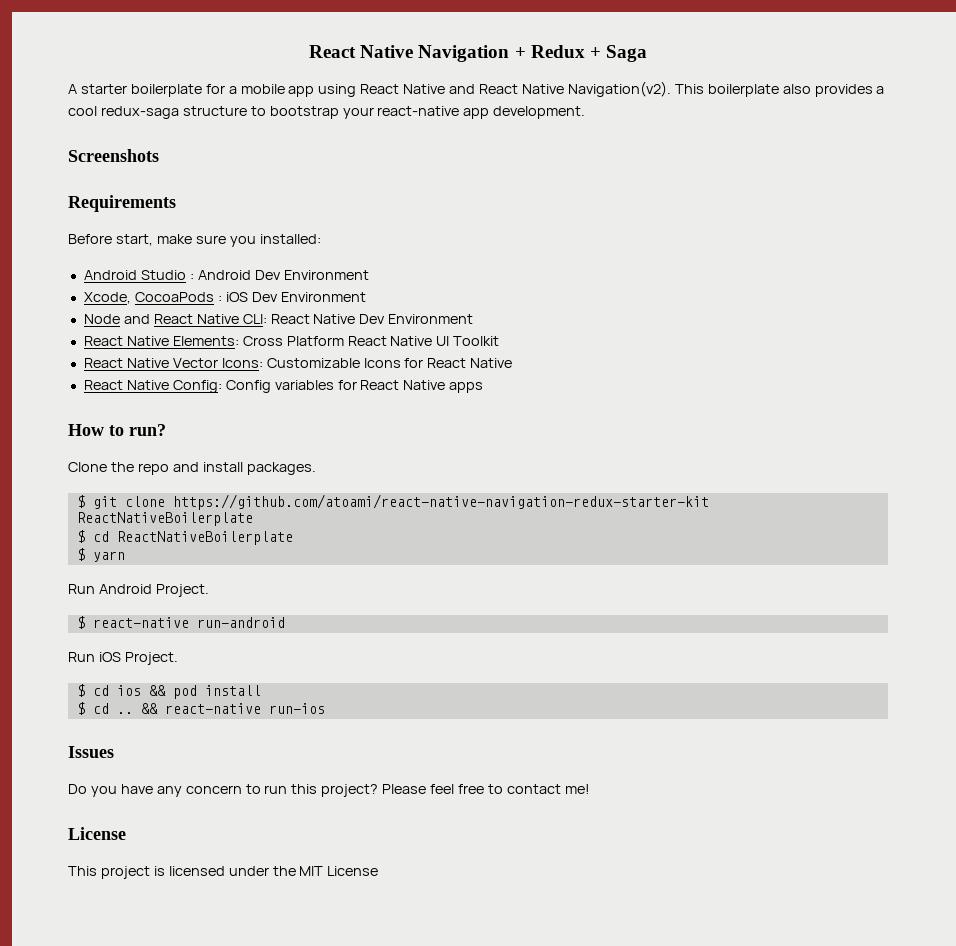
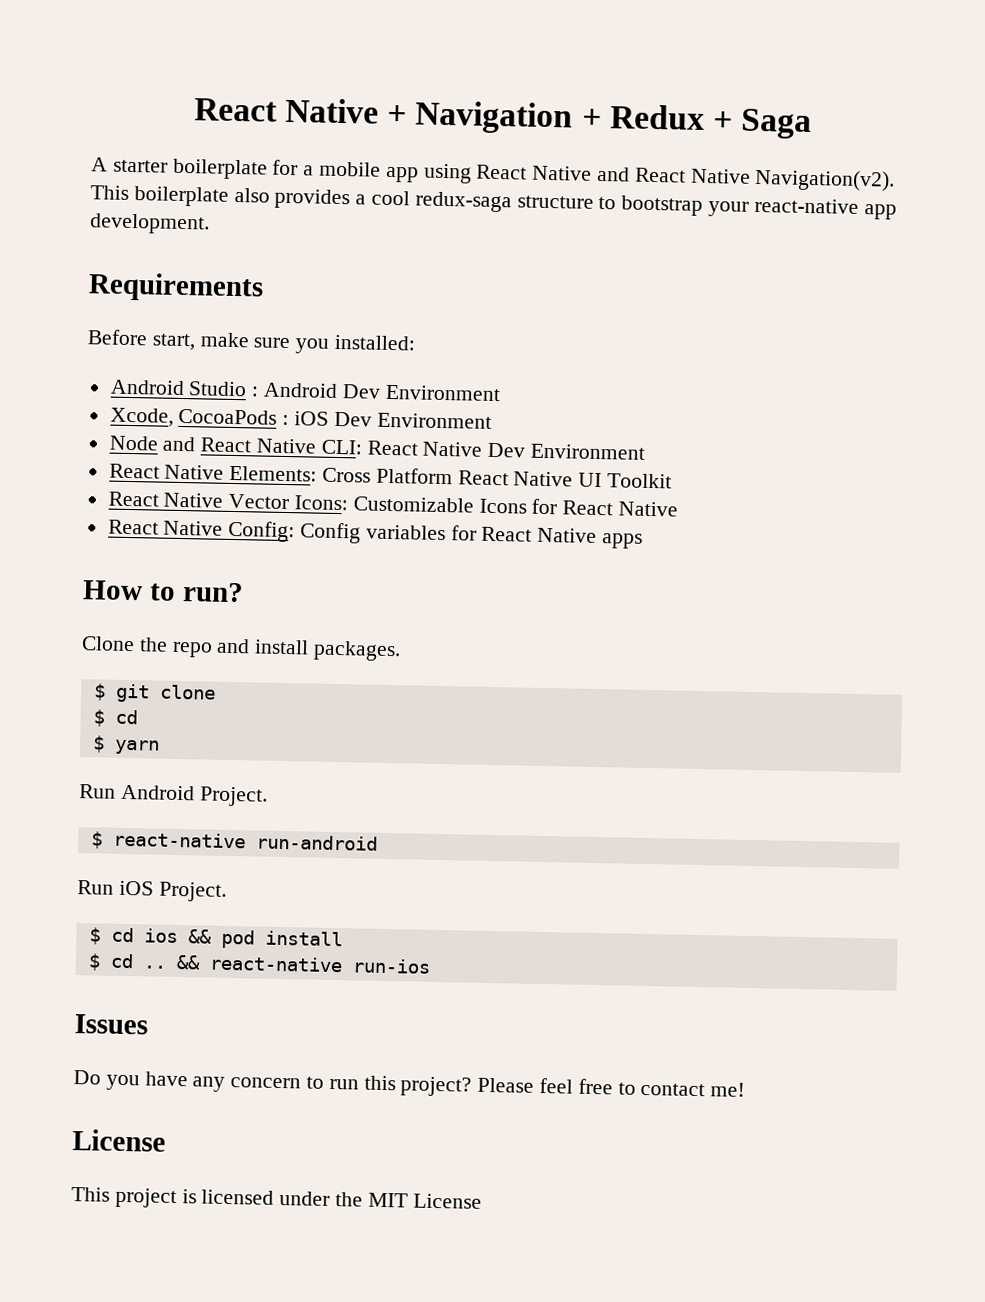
- React Native Navigation + Redux + Saga
+ React Native + Navigation + Redux + Saga
- Screenshots
- $ git clone https://github.com/atoami/react-native-navigation-redux-starter-kit ReactNativeBoilerplate
- $ cd ReactNativeBoilerplate
+ $ git clone
+ $ cd

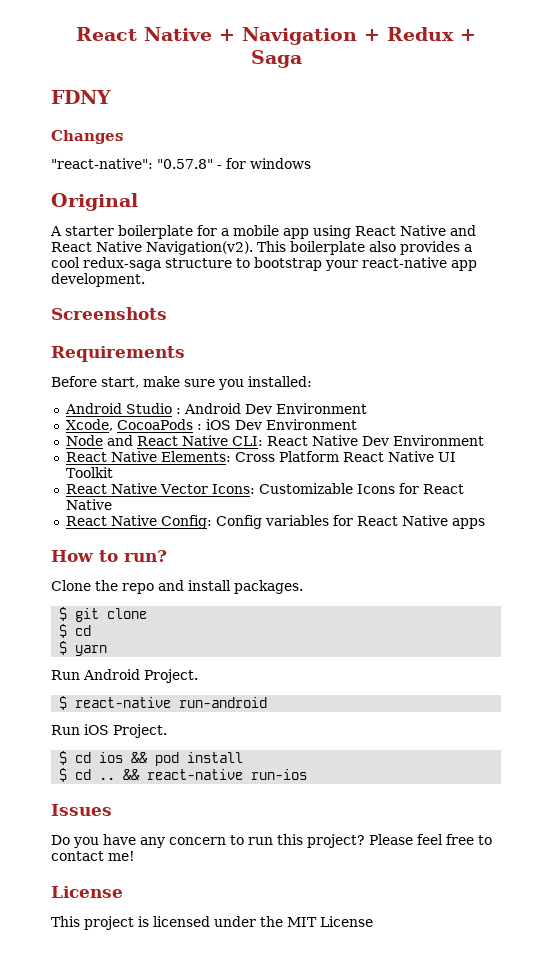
+ FDNY
+ Changes
+ "react-native": "0.57.8" - for windows
+ Original
+ Screenshots

